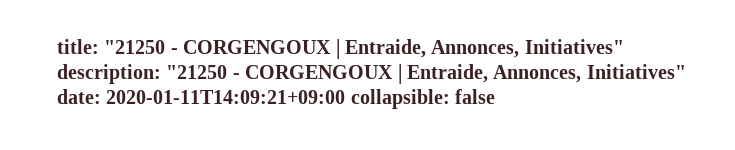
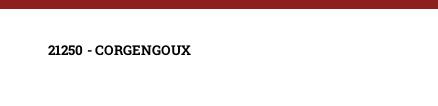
- title: "21250 - CORGENGOUX | Entraide, Annonces, Initiatives" description: "21250 - CORGENGOUX | Entraide, Annonces, Initiatives" date: 2020-01-11T14:09:21+09:00 collapsible: false
+ 21250 - CORGENGOUX

